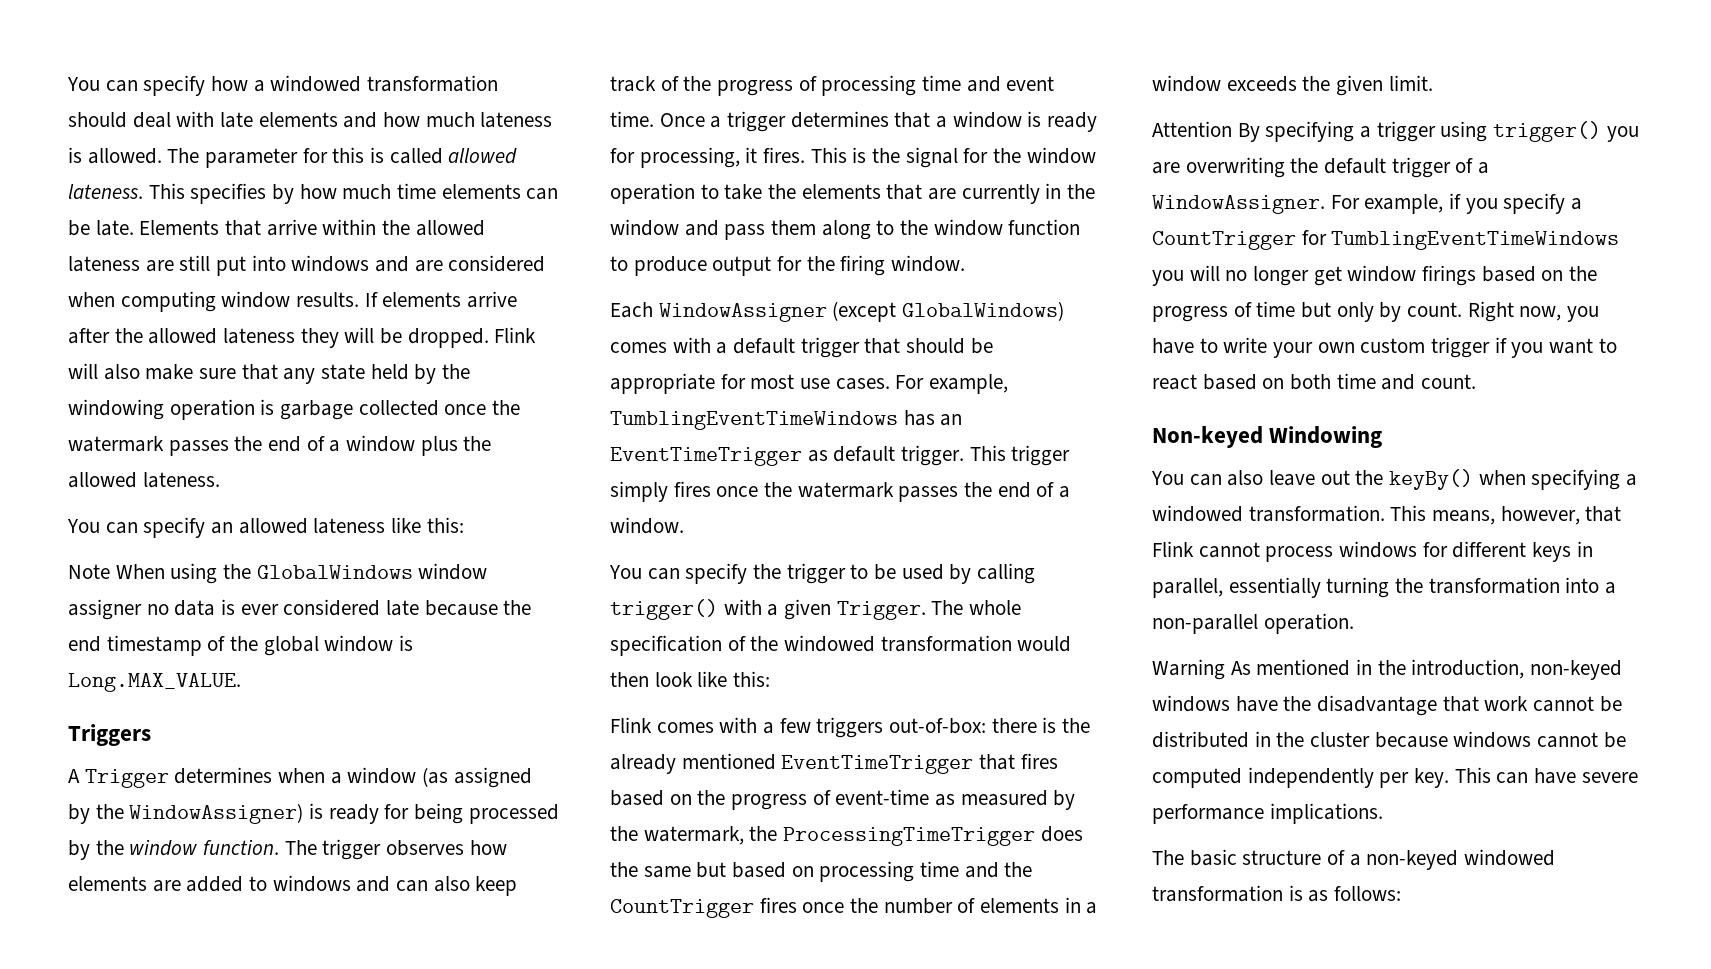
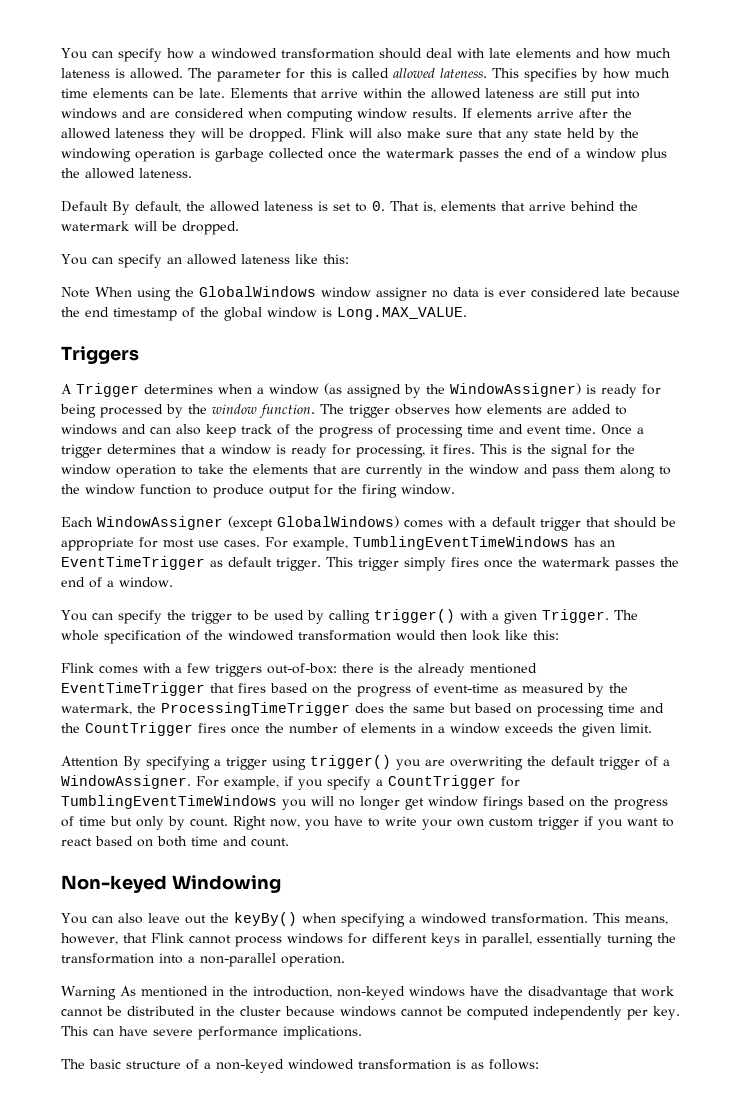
+ Default By default, the allowed lateness is set to 0. That is, elements that arrive behind the watermark will be dropped.

